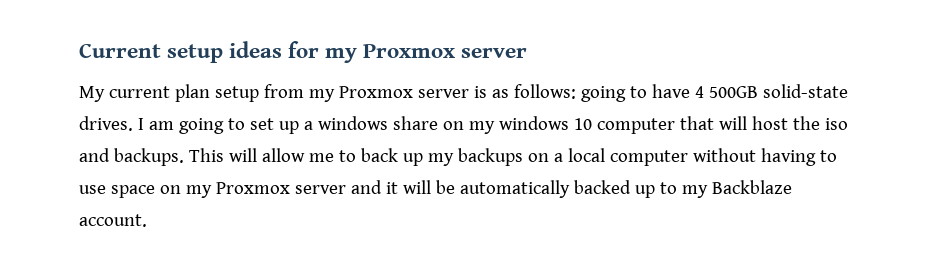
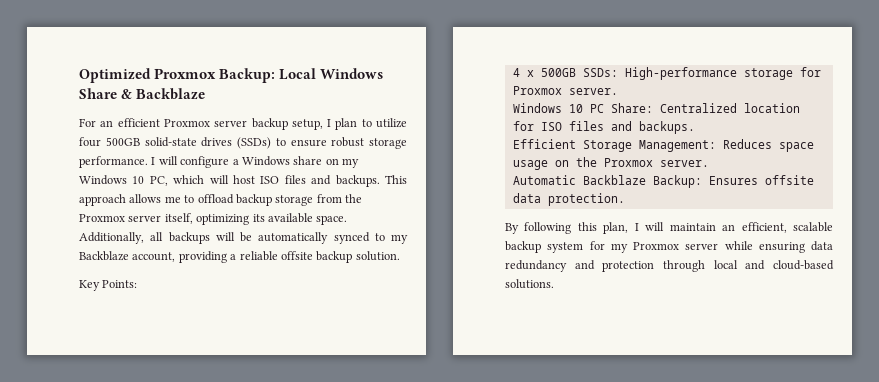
- Current setup ideas for my Proxmox server
- My current plan setup from my Proxmox server is as follows: going to have 4 500GB solid-state drives. I am going to set up a windows share on my windows 10 computer that will host the iso and backups. This will allow me to back up my backups on a local computer without having to use space on my Proxmox server and it will be automatically backed up to my Backblaze account.
+ Optimized Proxmox Backup: Local Windows Share & Backblaze
+ For an efficient Proxmox server backup setup, I plan to utilize four 500GB solid-state drives (SSDs) to ensure robust storage performance. I will configure a Windows share on my Windows 10 PC, which will host ISO files and backups. This approach allows me to offload backup storage from the Proxmox server itself, optimizing its available space. Additionally, all backups will be automatically synced to my Backblaze account, providing a reliable offsite backup solution.
+ Key Points:
+ 4 x 500GB SSDs: High-performance storage for Proxmox server.
+ Windows 10 PC Share: Centralized location for ISO files and backups.
+ Efficient Storage Management: Reduces space usage on the Proxmox server.
+ Automatic Backblaze Backup: Ensures offsite data protection.
+ By following this plan, I will maintain an efficient, scalable backup system for my Proxmox server while ensuring data redundancy and protection through local and cloud-based solutions.

